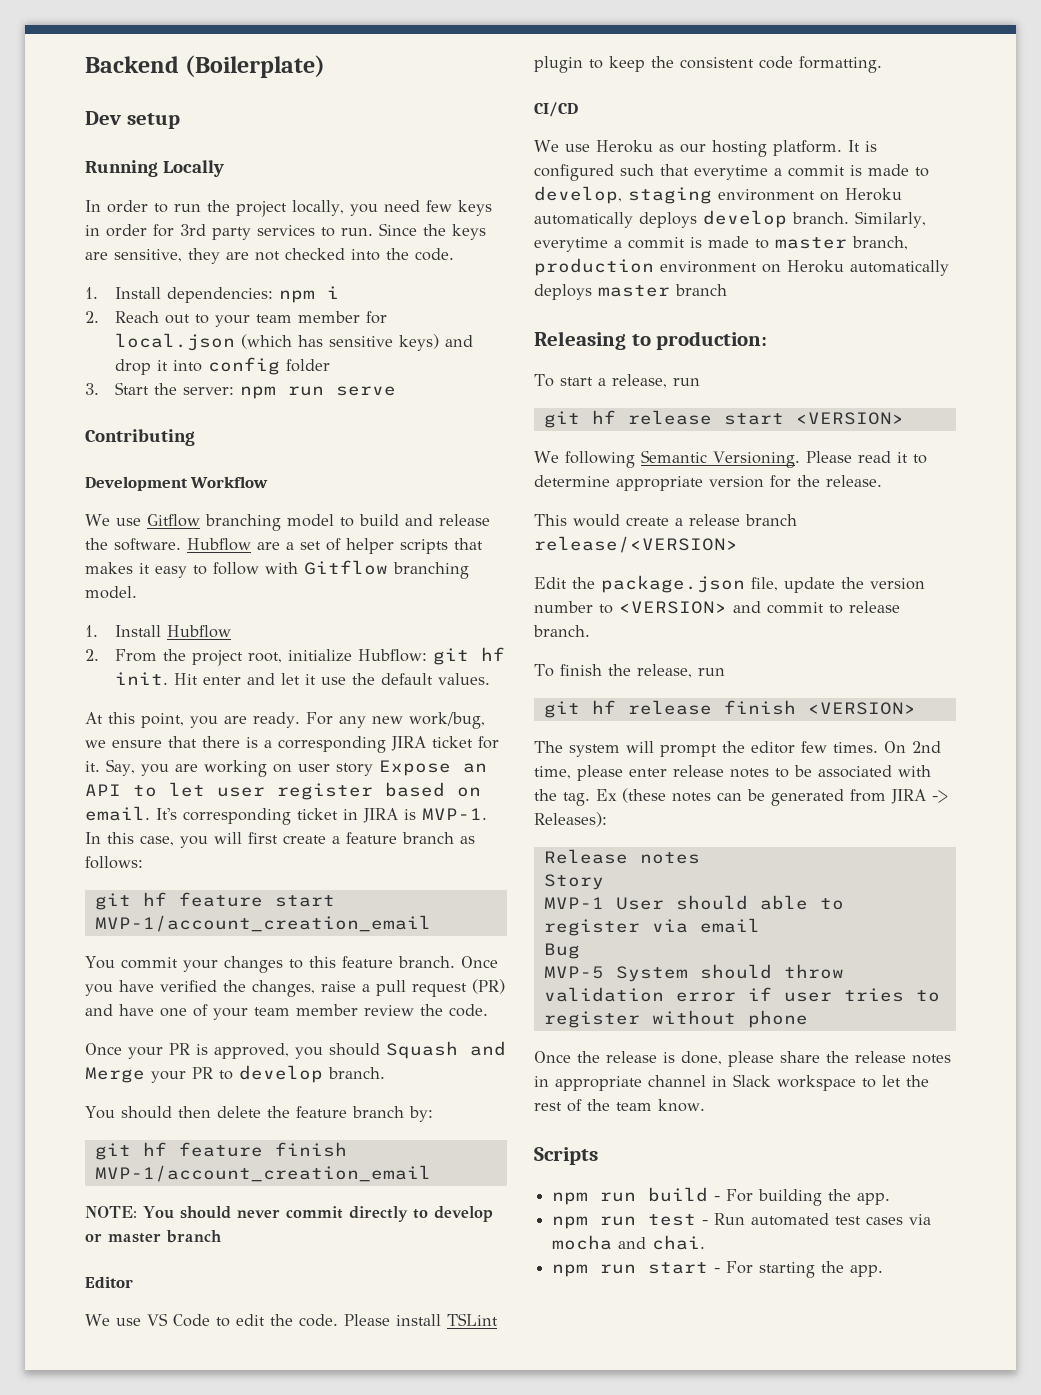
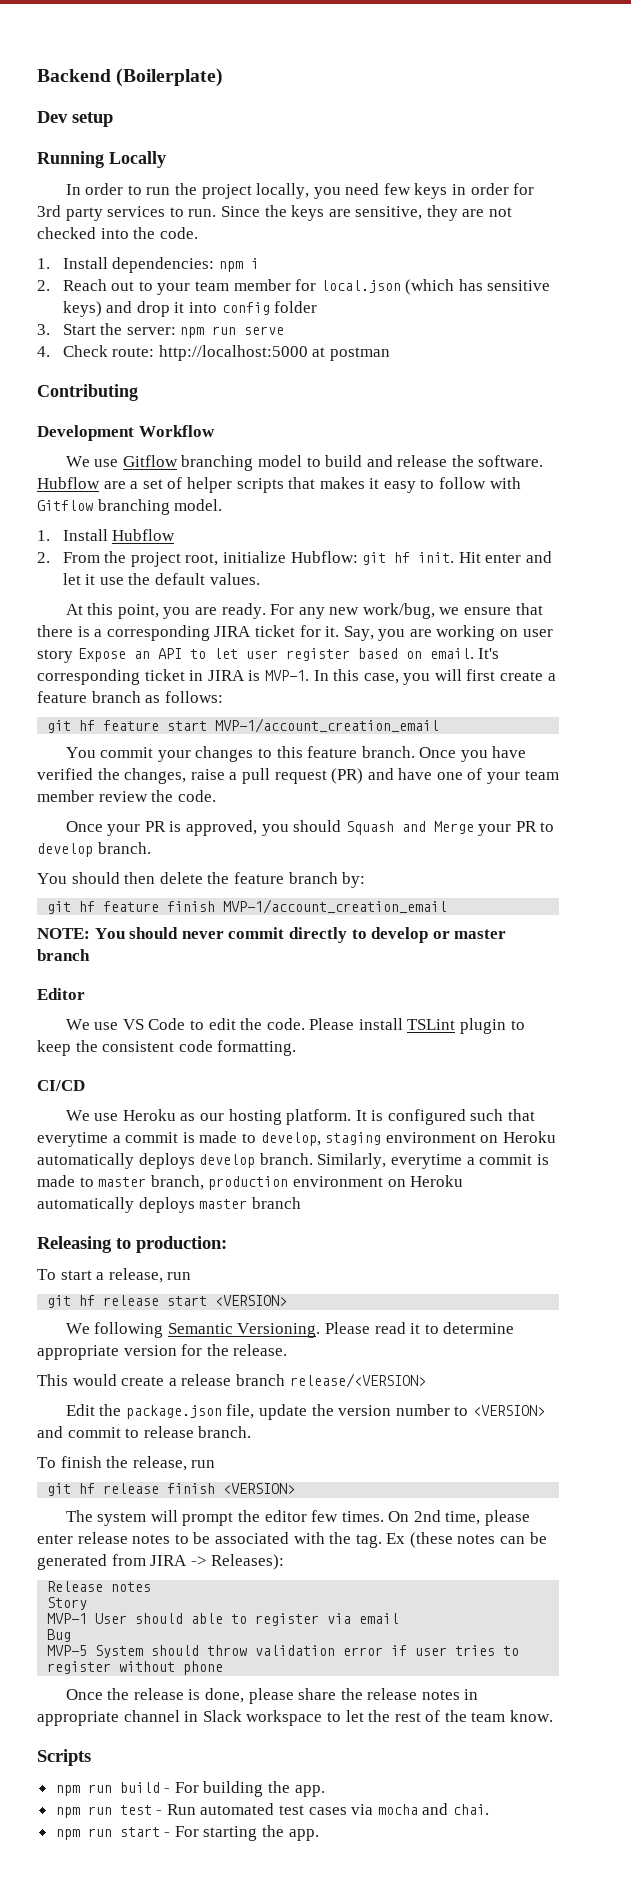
+ 4. Check route: http://localhost:5000 at postman

